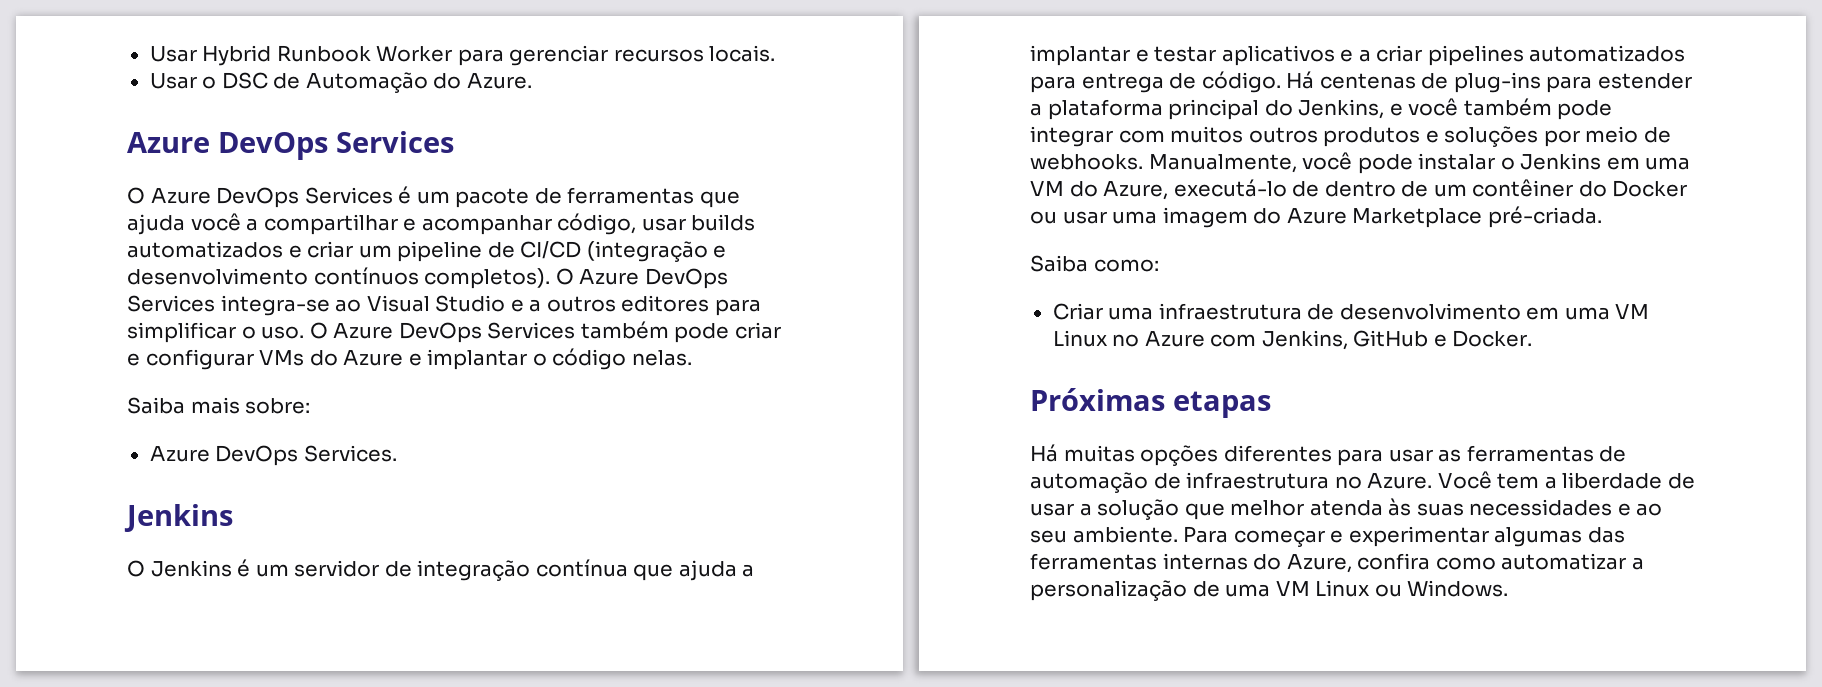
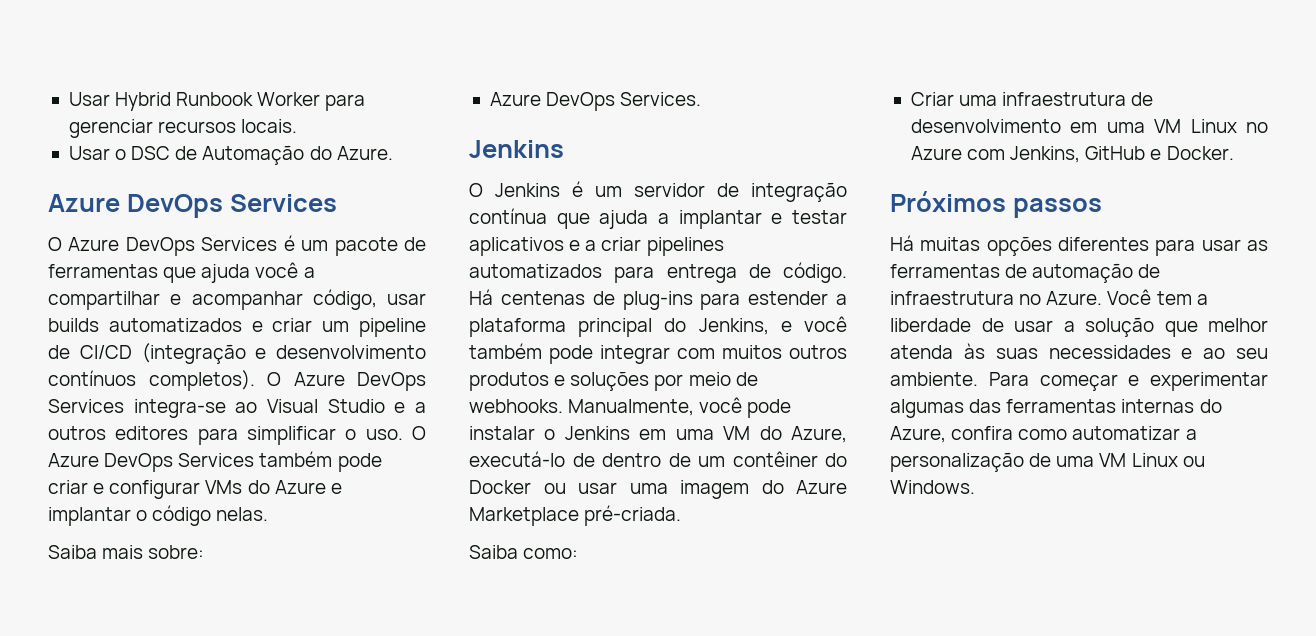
- Próximas etapas
+ Próximos passos

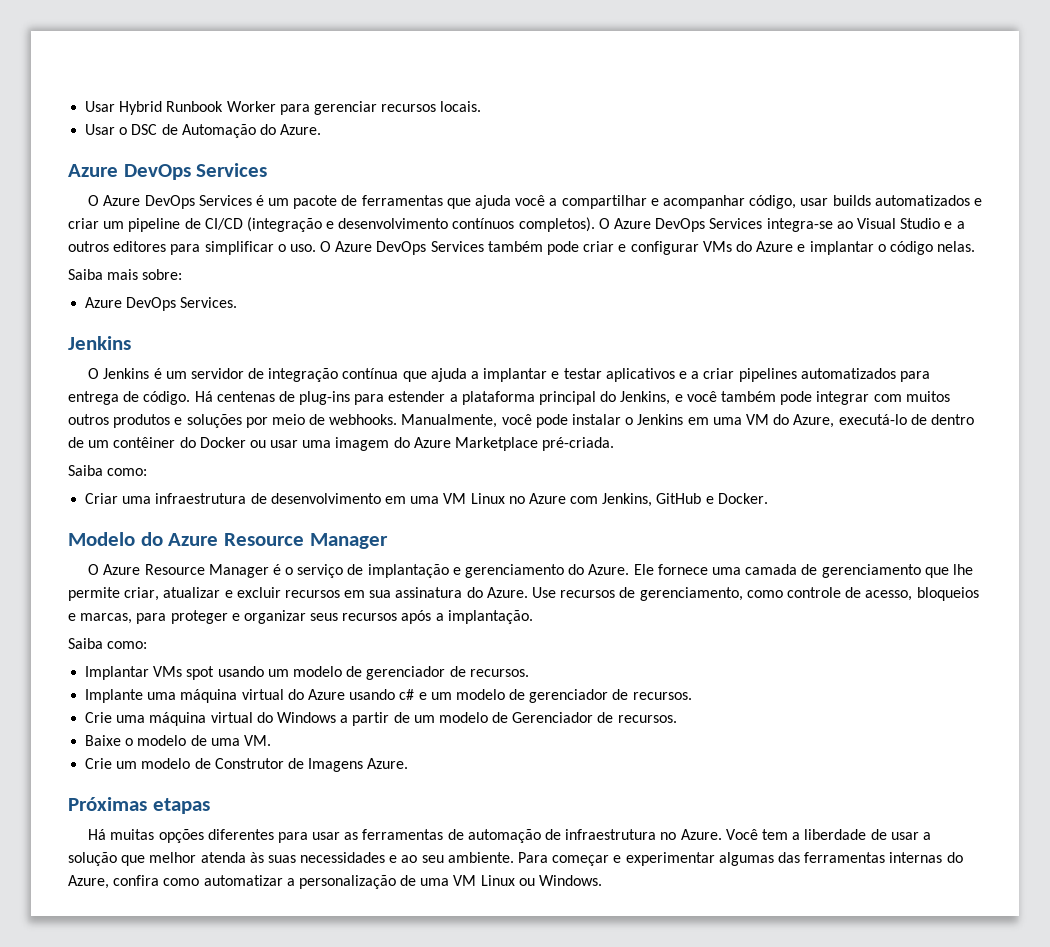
- Próximos passos
+ Modelo do Azure Resource Manager
+ O Azure Resource Manager é o serviço de implantação e gerenciamento do Azure. Ele fornece uma camada de gerenciamento que lhe permite criar, atualizar e excluir recursos em sua assinatura do Azure. Use recursos de gerenciamento, como controle de acesso, bloqueios e marcas, para proteger e organizar seus recursos após a implantação.
+ Saiba como:
+ Implantar VMs spot usando um modelo de gerenciador de recursos.
+ Implante uma máquina virtual do Azure usando c# e um modelo de gerenciador de recursos.
+ Crie uma máquina virtual do Windows a partir de um modelo de Gerenciador de recursos.
+ Baixe o modelo de uma VM.
+ Crie um modelo de Construtor de Imagens Azure.
+ Próximas etapas

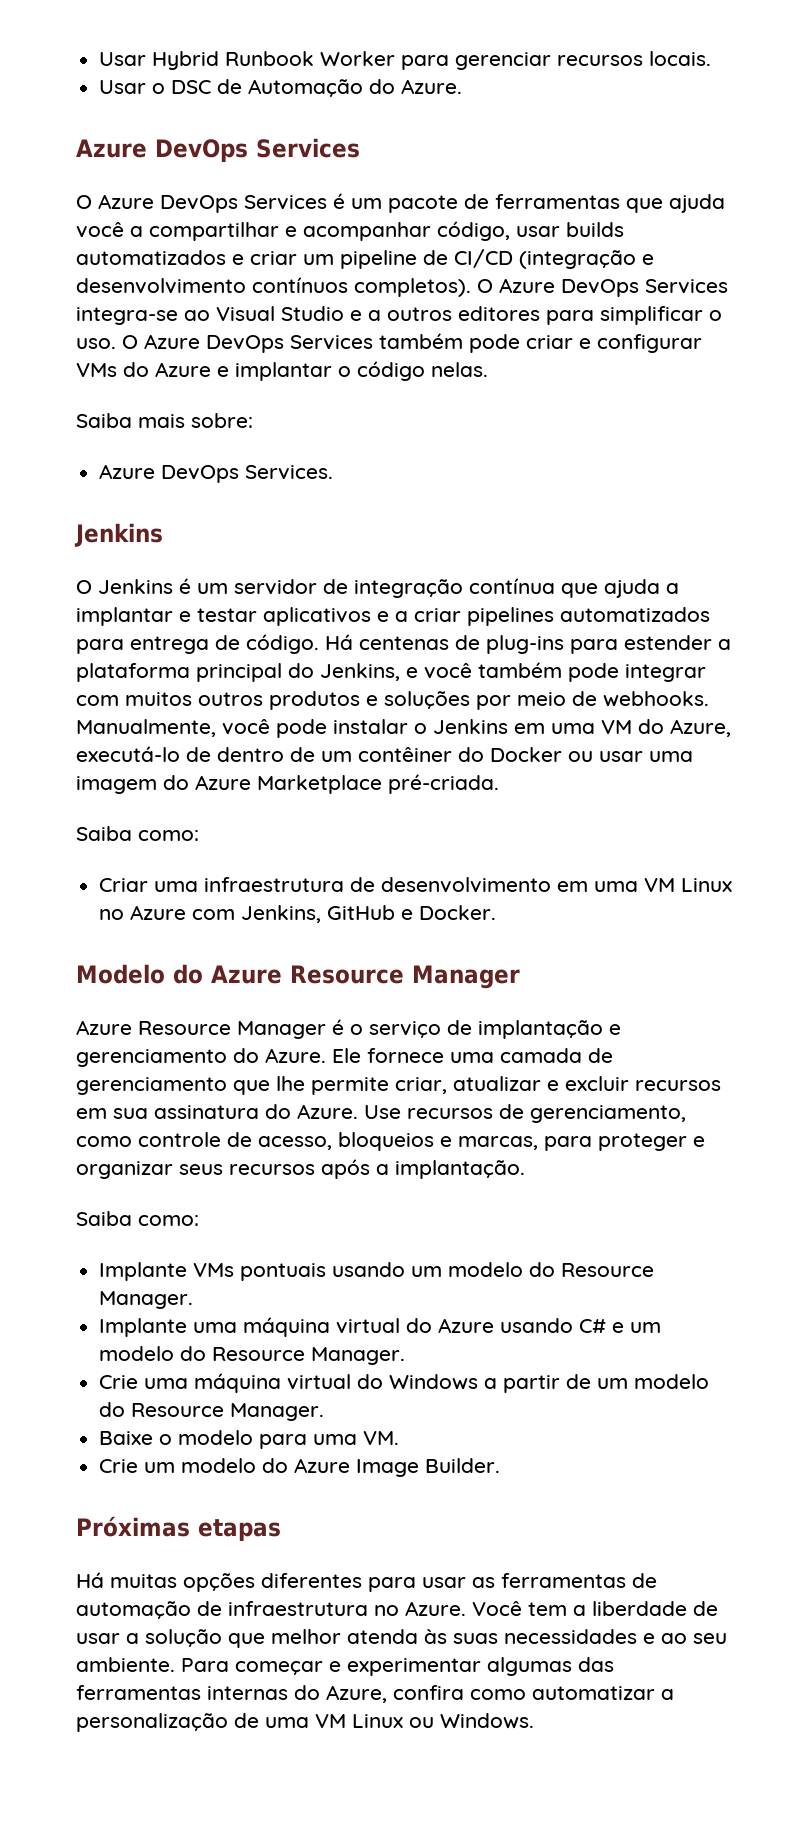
- O Azure Resource Manager é o serviço de implantação e gerenciamento do Azure.
+ Azure Resource Manager é o serviço de implantação e gerenciamento do Azure.
- Implantar VMs spot usando um modelo de gerenciador de recursos.
+ Implante VMs pontuais usando um modelo do Resource Manager.
- Implante uma máquina virtual do Azure usando c# e um modelo de gerenciador de recursos.
+ Implante uma máquina virtual do Azure usando C# e um modelo do Resource Manager.
- Crie uma máquina virtual do Windows a partir de um modelo de Gerenciador de recursos.
+ Crie uma máquina virtual do Windows a partir de um modelo do Resource Manager.
- Baixe o modelo de uma VM.
+ Baixe o modelo para uma VM.
- Crie um modelo de Construtor de Imagens Azure.
+ Crie um modelo do Azure Image Builder.

